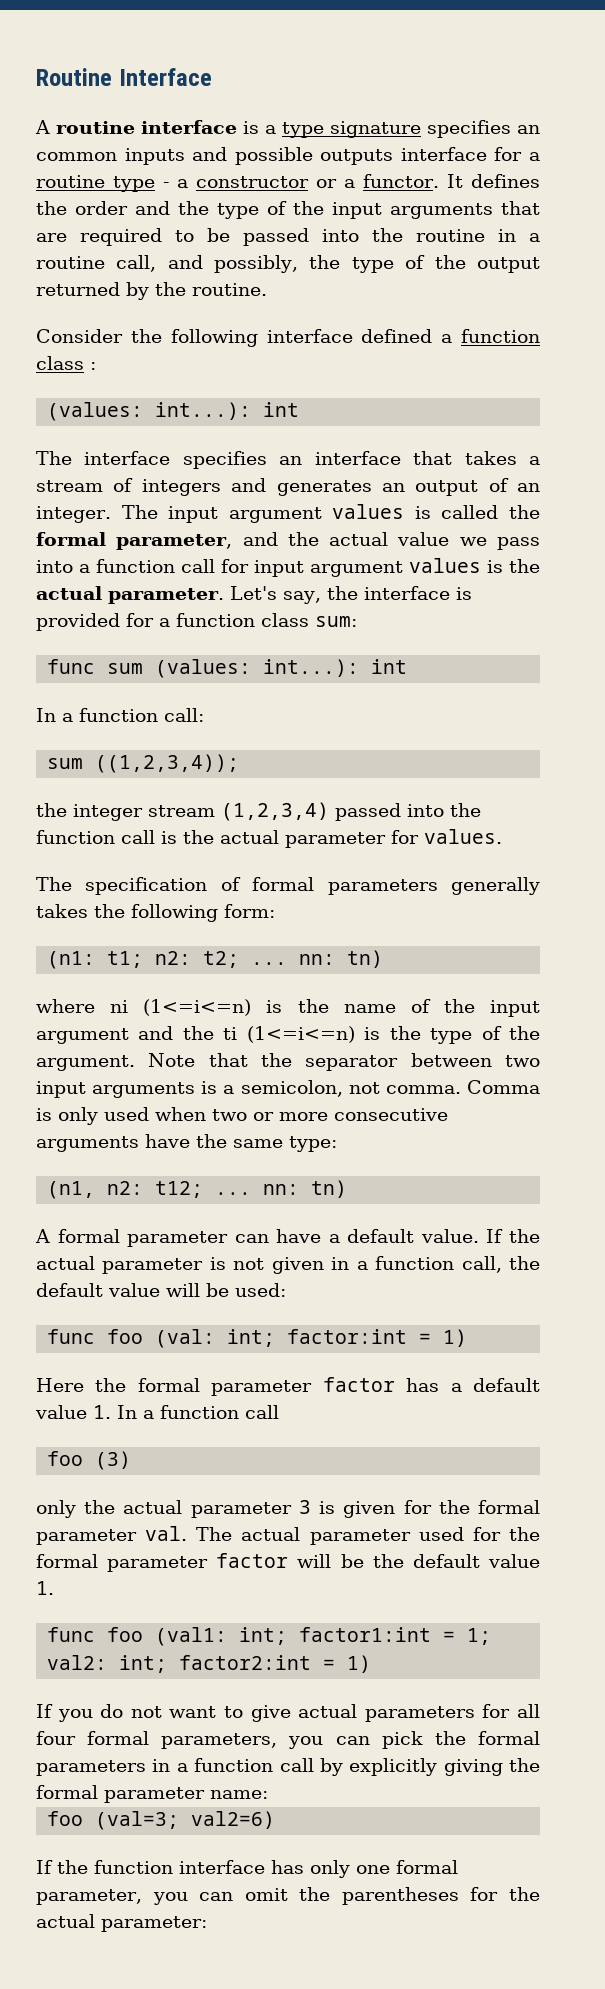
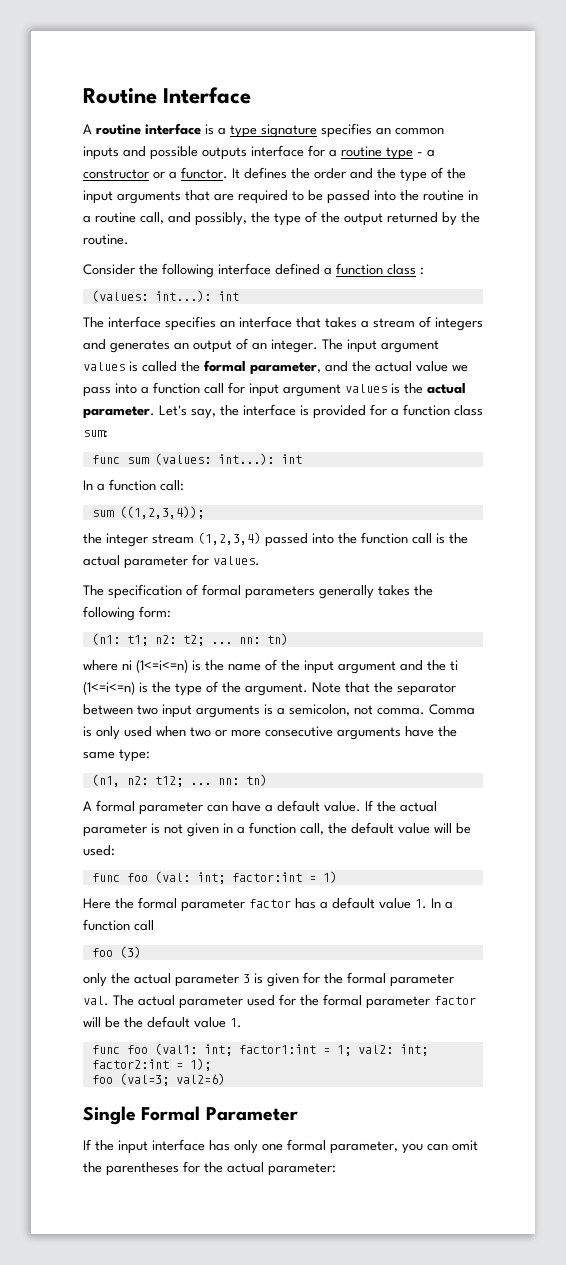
- func foo (val1: int; factor1:int = 1; val2: int; factor2:int = 1)
- If you do not want to give actual parameters for all four formal parameters, you can pick the formal parameters in a function call by explicitly giving the formal parameter name:
+ func foo (val1: int; factor1:int = 1; val2: int; factor2:int = 1);
- If the function interface has only one formal parameter, you can omit the parentheses for the actual parameter:
+ Single Formal Parameter
+ If the input interface has only one formal parameter, you can omit the parentheses for the actual parameter:

